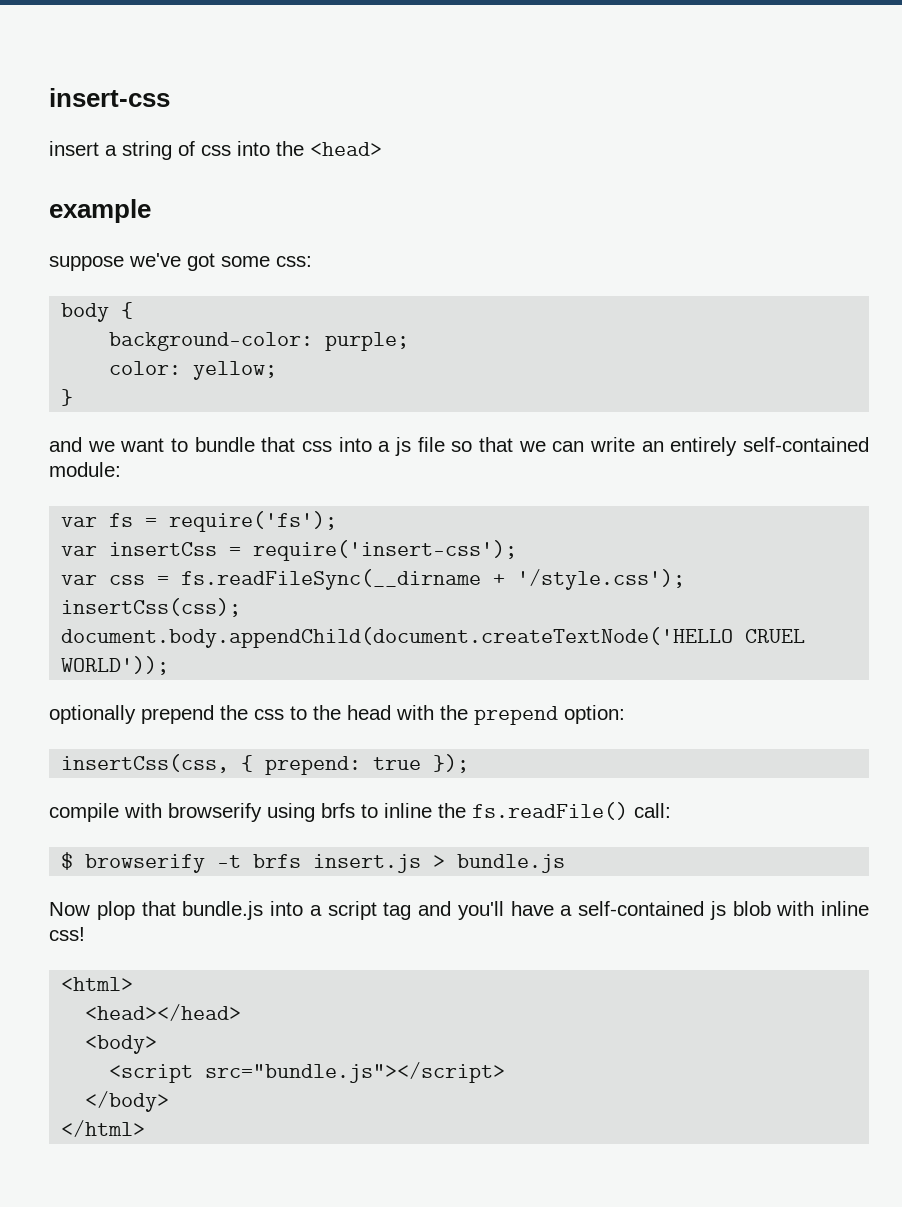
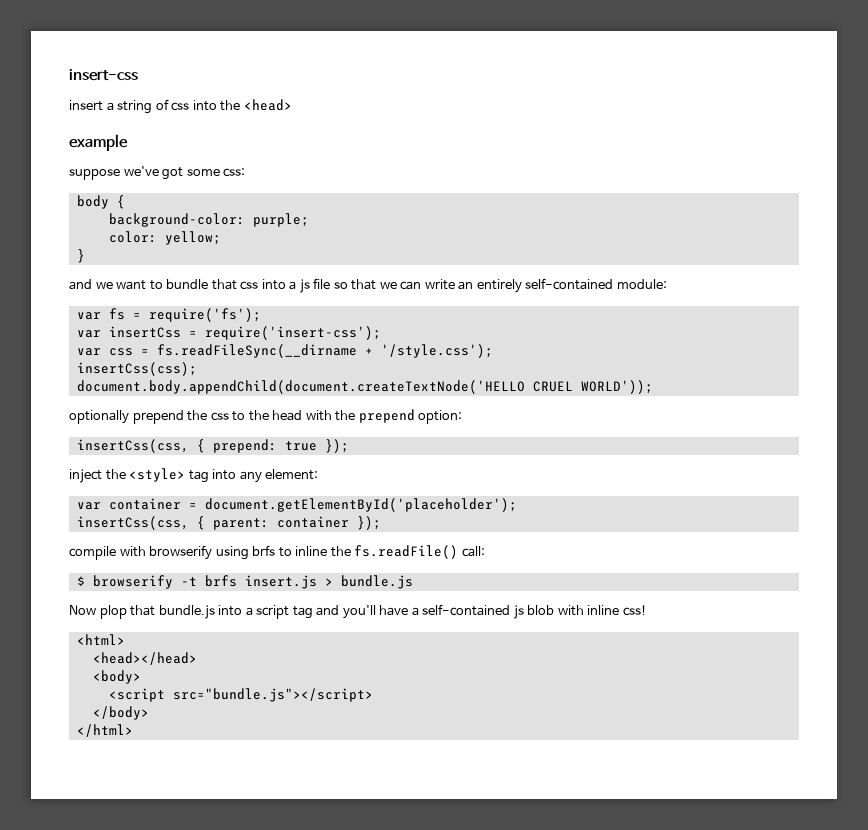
+ inject the <style> tag into any element:
+ var container = document.getElementById('placeholder');
+ insertCss(css, { parent: container });

